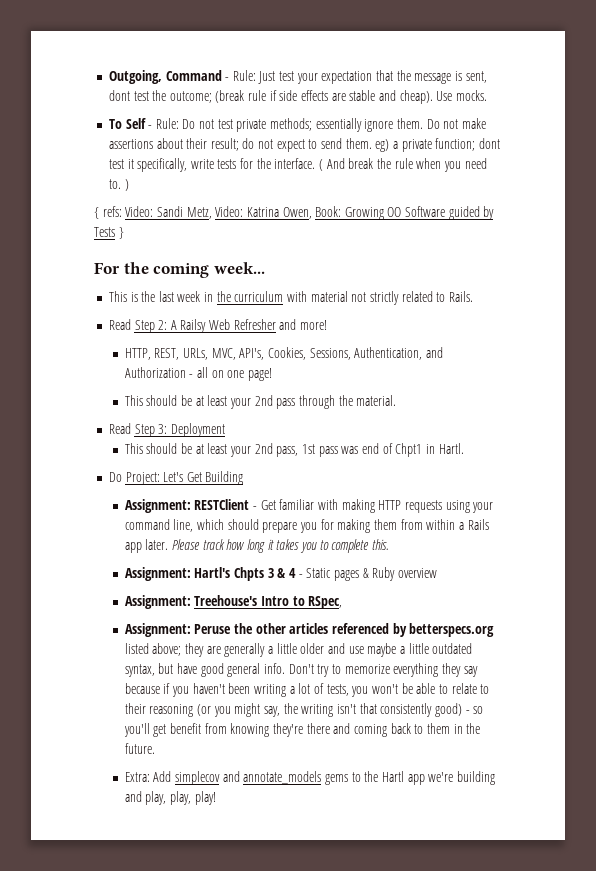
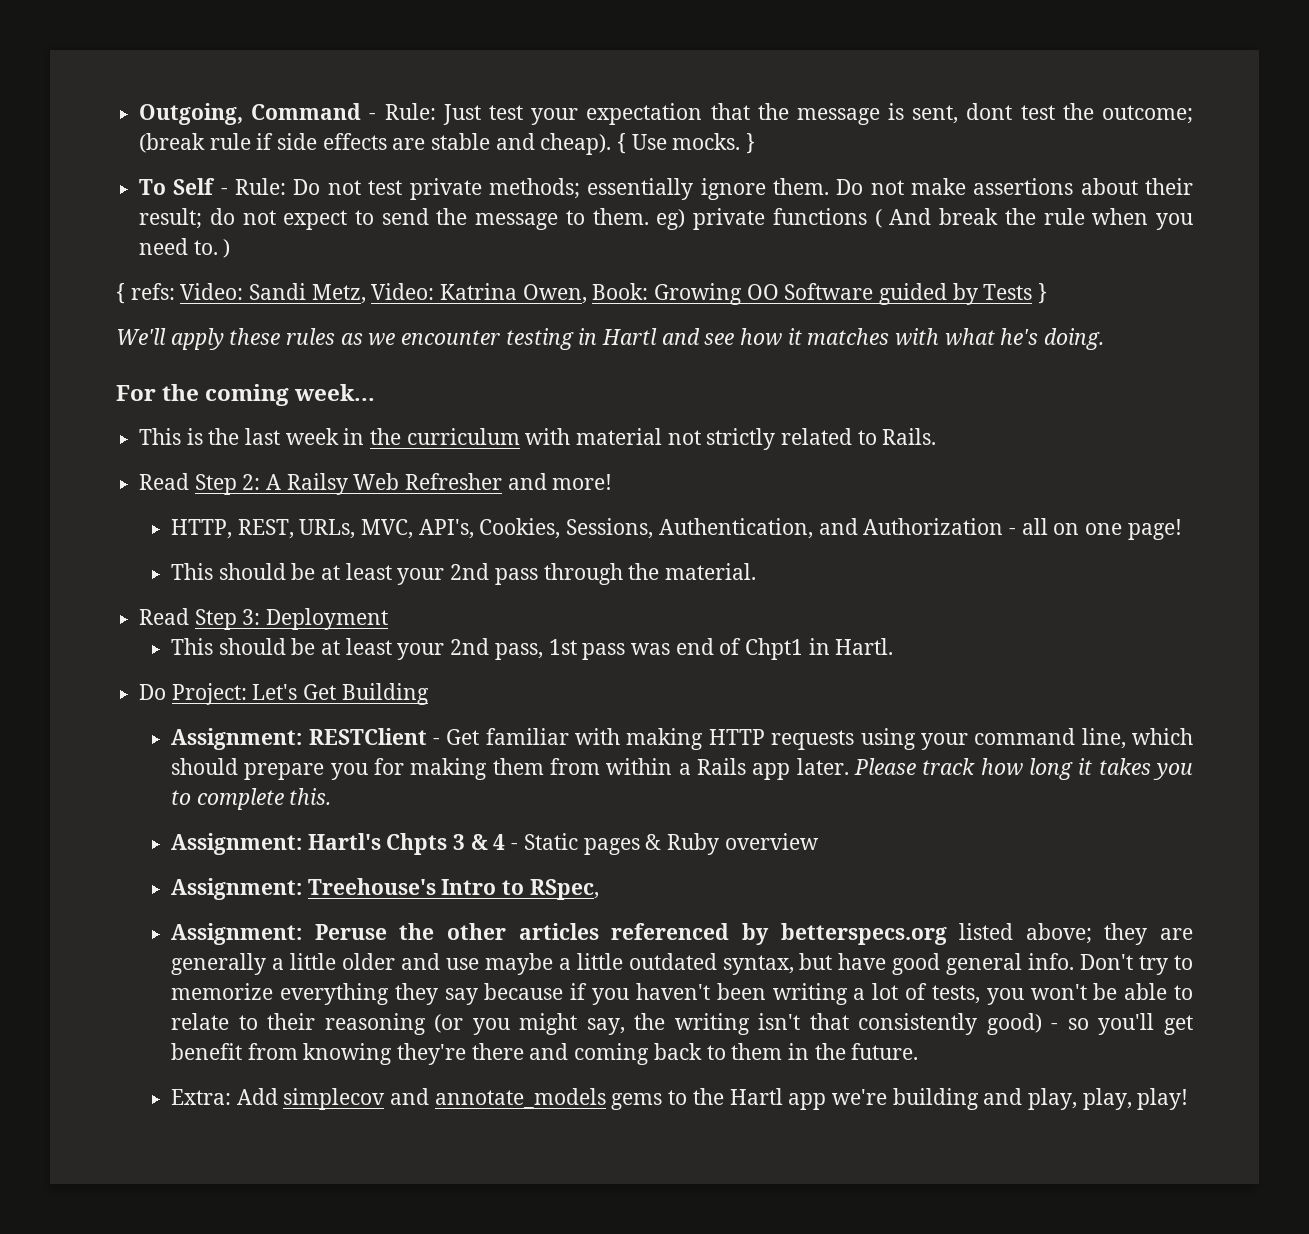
- Use mocks.
+ { Use mocks. }
- Do not make assertions about their result; do not expect to send them. eg) a private function; dont test it specifically, write tests for the interface. ( And break the rule when you need to. )
+ Do not make assertions about their result; do not expect to send the message to them. eg) private functions ( And break the rule when you need to. )
+ We'll apply these rules as we encounter testing in Hartl and see how it matches with what he's doing.

